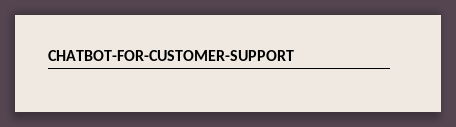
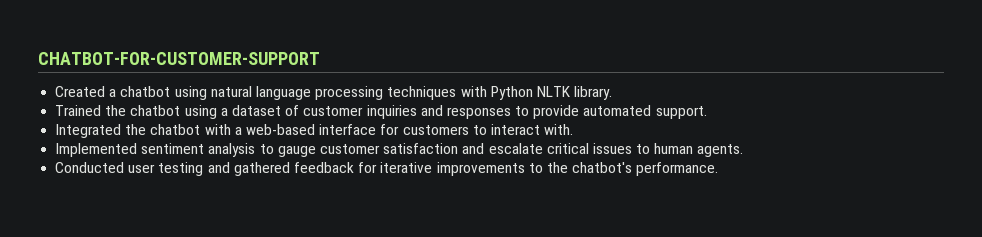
+ Created a chatbot using natural language processing techniques with Python NLTK library.
+ Trained the chatbot using a dataset of customer inquiries and responses to provide automated support.
+ Integrated the chatbot with a web-based interface for customers to interact with.
+ Implemented sentiment analysis to gauge customer satisfaction and escalate critical issues to human agents.
+ Conducted user testing and gathered feedback for iterative improvements to the chatbot's performance.

